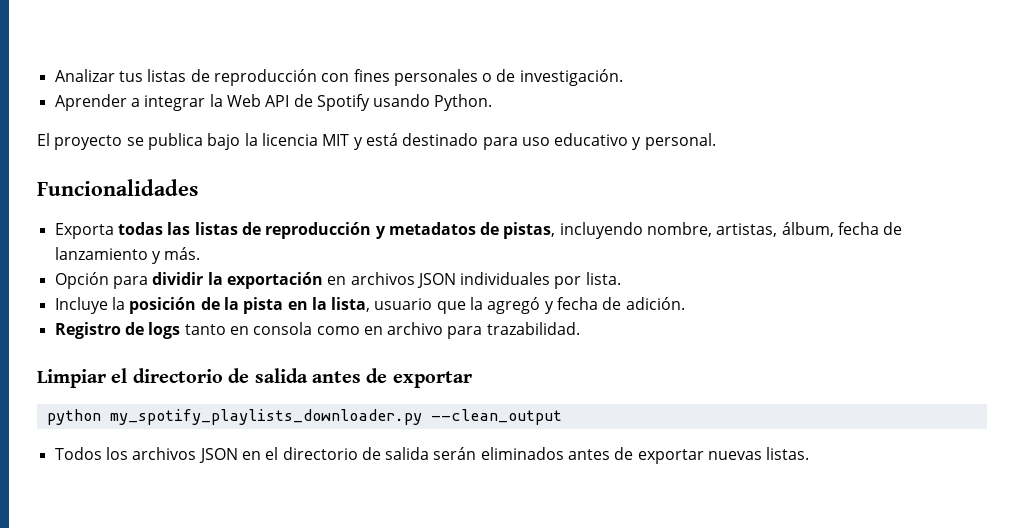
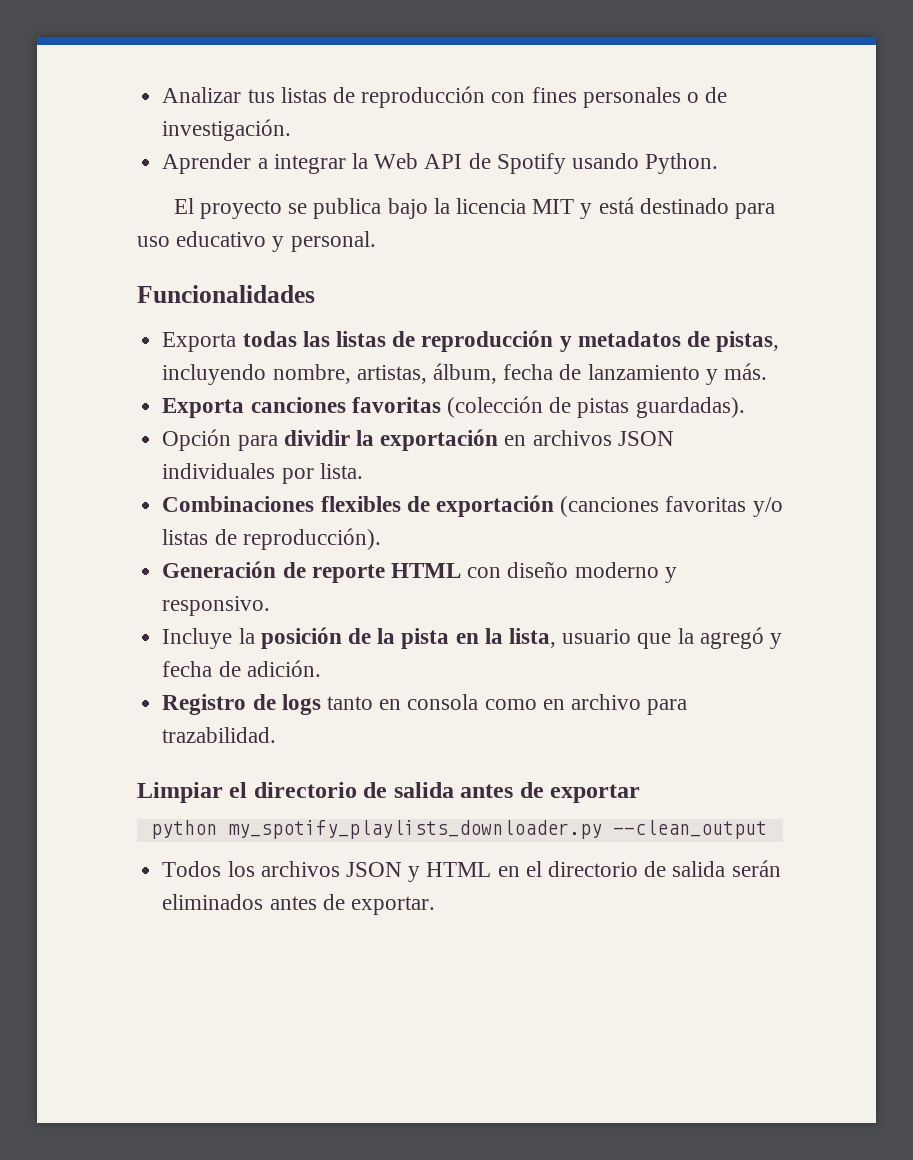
+ Exporta canciones favoritas (colección de pistas guardadas).
+ Combinaciones flexibles de exportación (canciones favoritas y/o listas de reproducción).
+ Generación de reporte HTML con diseño moderno y responsivo.
- Todos los archivos JSON en el directorio de salida serán eliminados antes de exportar nuevas listas.
+ Todos los archivos JSON y HTML en el directorio de salida serán eliminados antes de exportar.

